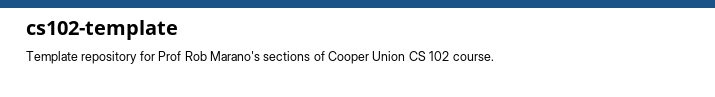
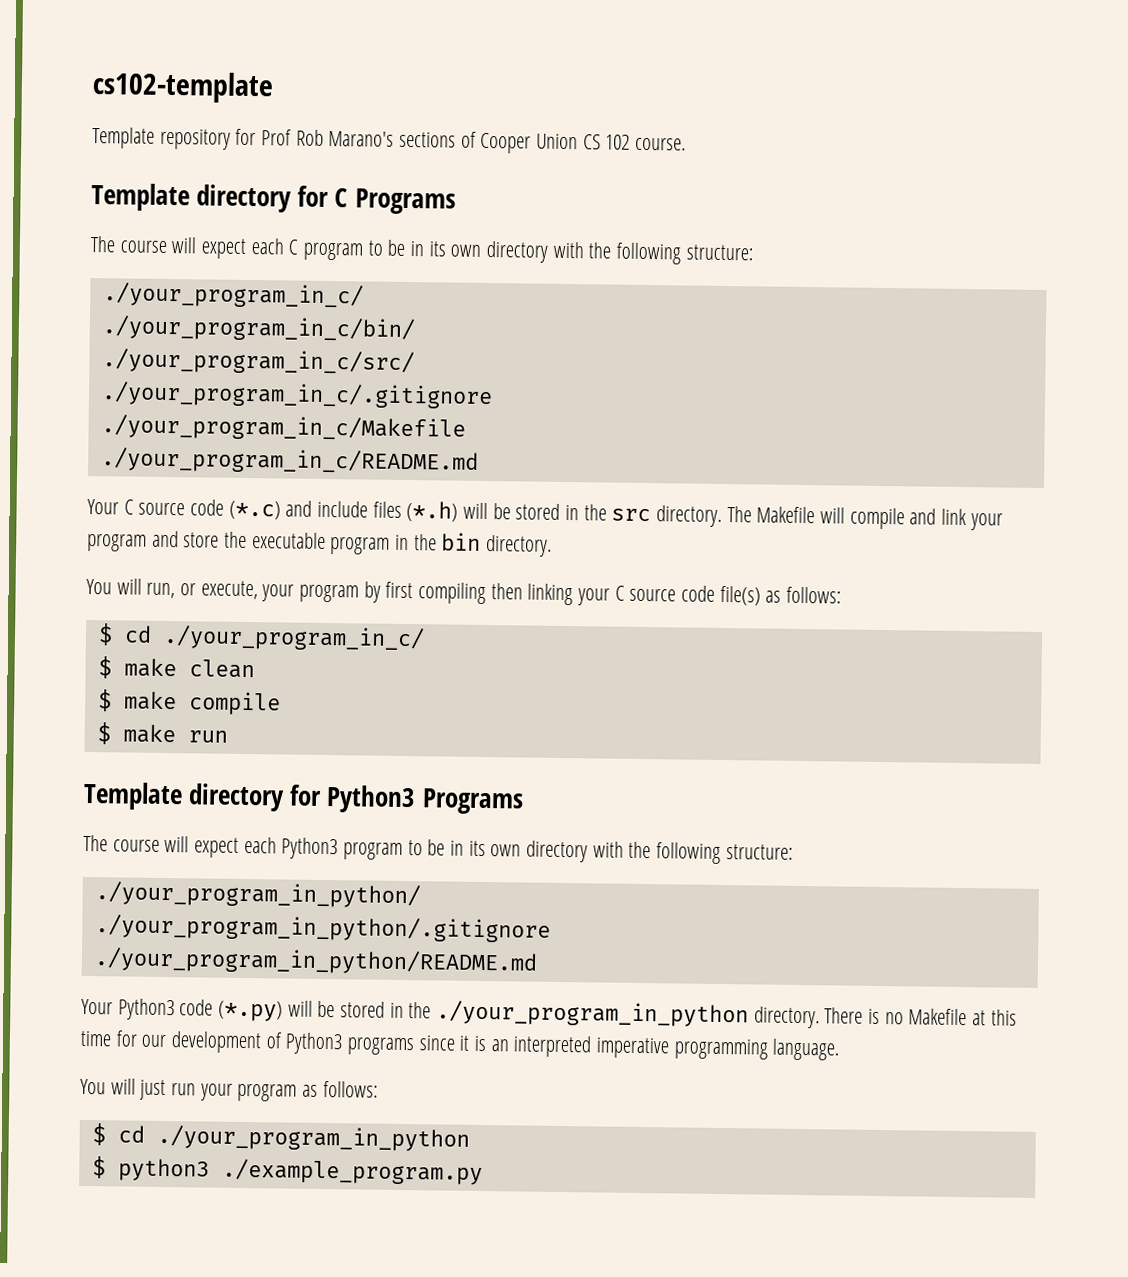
+ Template directory for C Programs
+ The course will expect each C program to be in its own directory with the following structure:
+ ./your_program_in_c/
+ ./your_program_in_c/bin/
+ ./your_program_in_c/src/
+ ./your_program_in_c/.gitignore
+ ./your_program_in_c/Makefile
+ ./your_program_in_c/README.md
+ Your C source code (*.c) and include files (*.h) will be stored in the src directory. The Makefile will compile and link your program and store the executable program in the bin directory.
+ You will run, or execute, your program by first compiling then linking your C source code file(s) as follows:
+ $ cd ./your_program_in_c/
+ $ make clean
+ $ make compile
+ $ make run
+ Template directory for Python3 Programs
+ The course will expect each Python3 program to be in its own directory with the following structure:
+ ./your_program_in_python/
+ ./your_program_in_python/.gitignore
+ ./your_program_in_python/README.md
+ Your Python3 code (*.py) will be stored in the ./your_program_in_python directory. There is no Makefile at this time for our development of Python3 programs since it is an interpreted imperative programming language.
+ You will just run your program as follows:
+ $ cd ./your_program_in_python
+ $ python3 ./example_program.py

